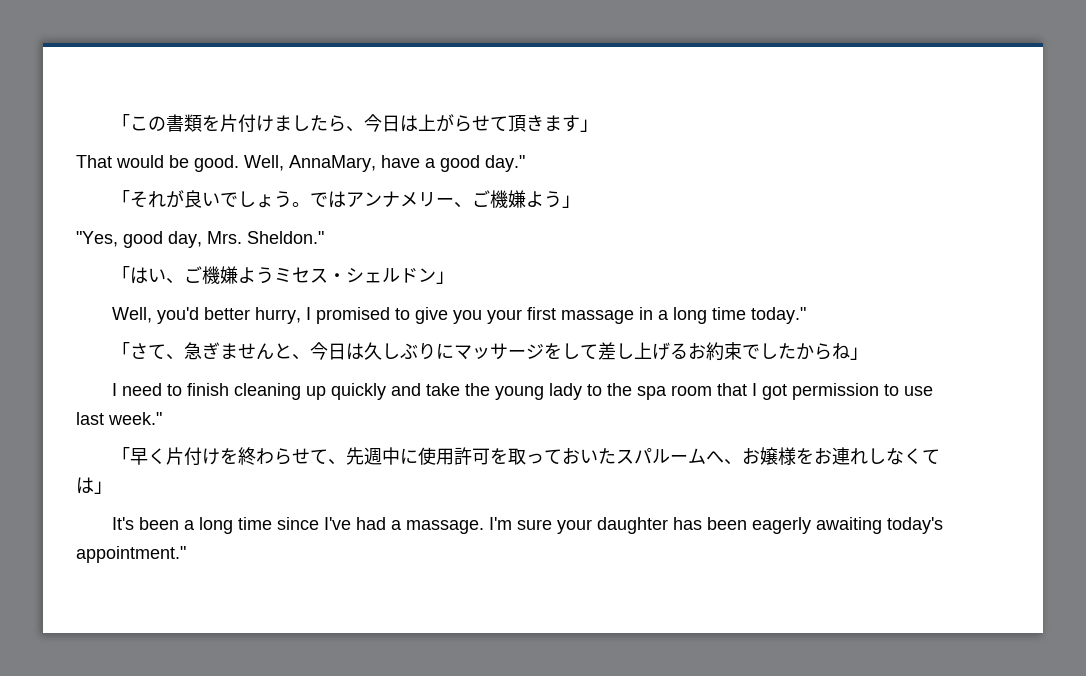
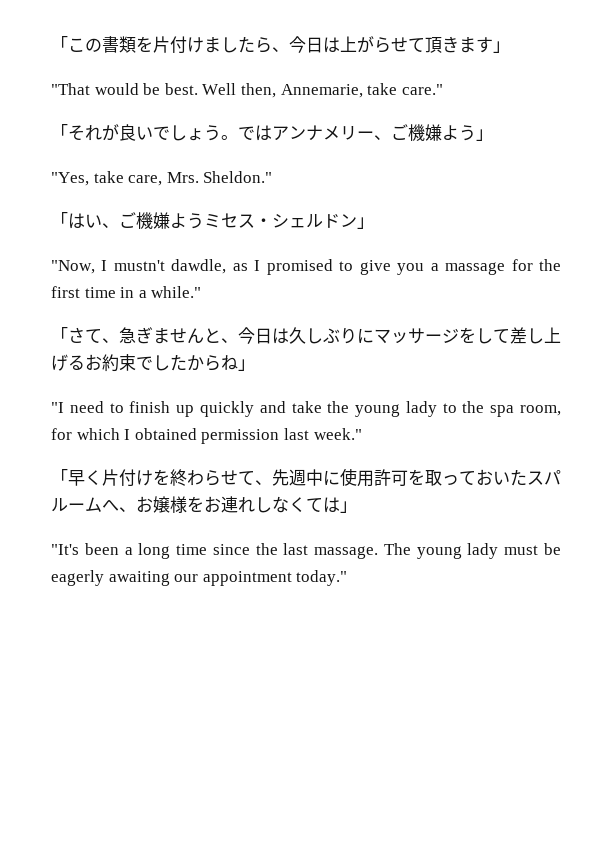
- That would be good. Well, AnnaMary, have a good day."
+ "That would be best. Well then, Annemarie, take care."
- "Yes, good day, Mrs. Sheldon."
+ "Yes, take care, Mrs. Sheldon."
- Well, you'd better hurry, I promised to give you your first massage in a long time today."
+ "Now, I mustn't dawdle, as I promised to give you a massage for the first time in a while."
- I need to finish cleaning up quickly and take the young lady to the spa room that I got permission to use last week."
+ "I need to finish up quickly and take the young lady to the spa room, for which I obtained permission last week."
- It's been a long time since I've had a massage. I'm sure your daughter has been eagerly awaiting today's appointment."
+ "It's been a long time since the last massage. The young lady must be eagerly awaiting our appointment today."

